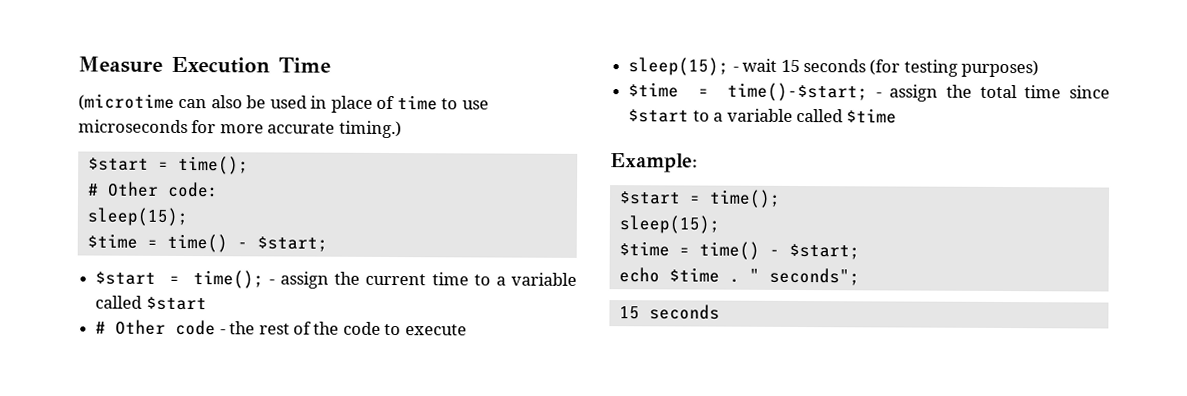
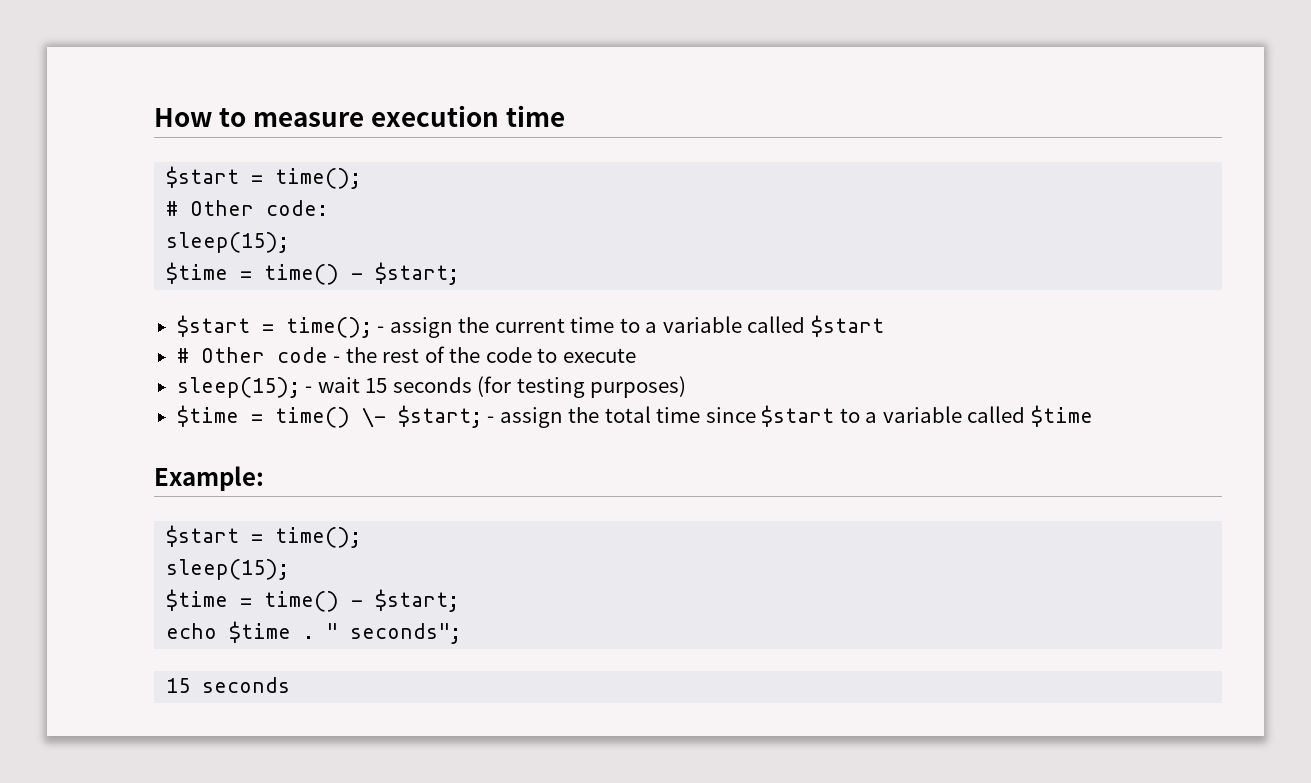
- Measure Execution Time
- (microtime can also be used in place of time to use microseconds for more accurate timing.)
+ How to measure execution time
- $time = time()-$start; - assign the total time since $start to a variable called $time
+ $time = time() \- $start; - assign the total time since $start to a variable called $time

